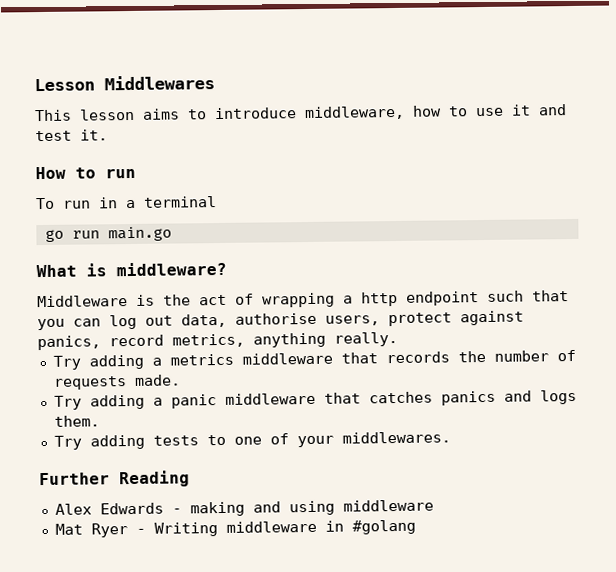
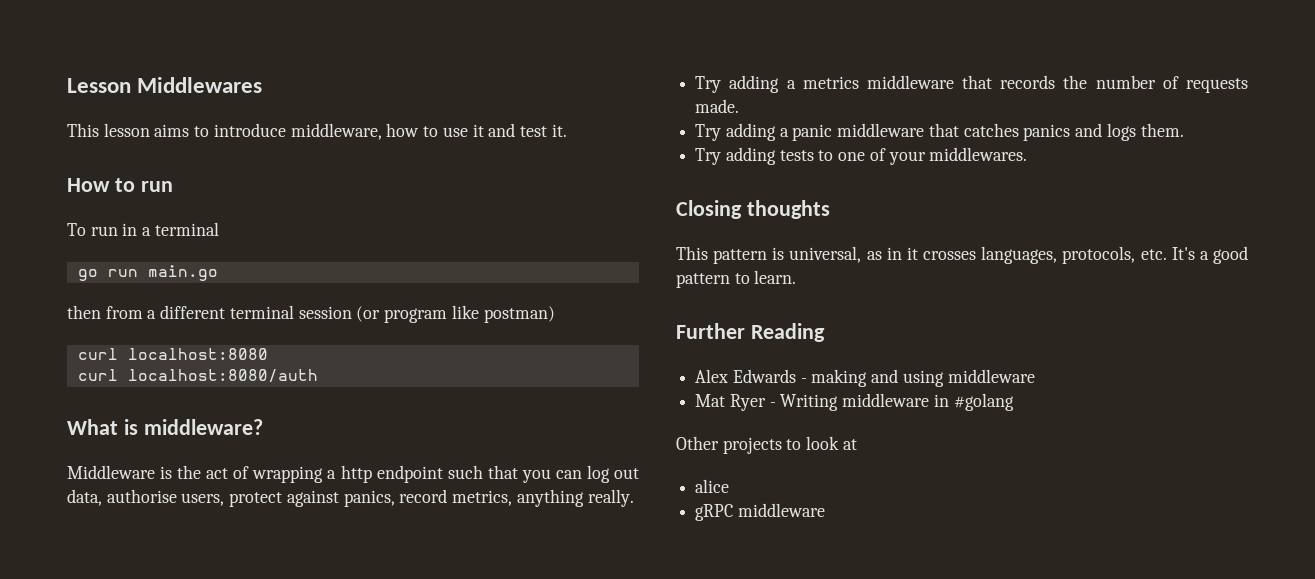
+ then from a different terminal session (or program like postman)
+ curl localhost:8080
+ curl localhost:8080/auth
+ Closing thoughts
+ This pattern is universal, as in it crosses languages, protocols, etc. It's a good pattern to learn.
+ Other projects to look at
+ alice
+ gRPC middleware

